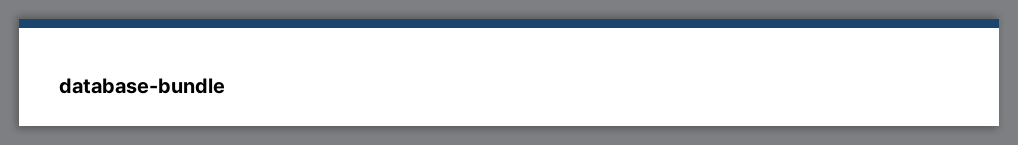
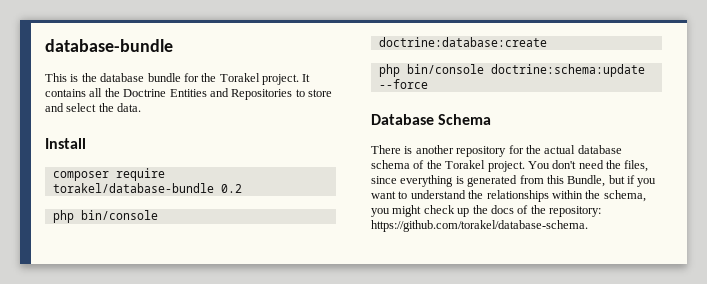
+ This is the database bundle for the Torakel project. It contains all the Doctrine Entities and Repositories to store and select the data.
+ Install
+ composer require torakel/database-bundle 0.2
+ php bin/console doctrine:database:create
+ php bin/console doctrine:schema:update --force
+ Database Schema
+ There is another repository for the actual database schema of the Torakel project. You don't need the files, since everything is generated from this Bundle, but if you want to understand the relationships within the schema, you might check up the docs of the repository: https://github.com/torakel/database-schema.

